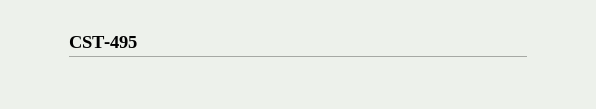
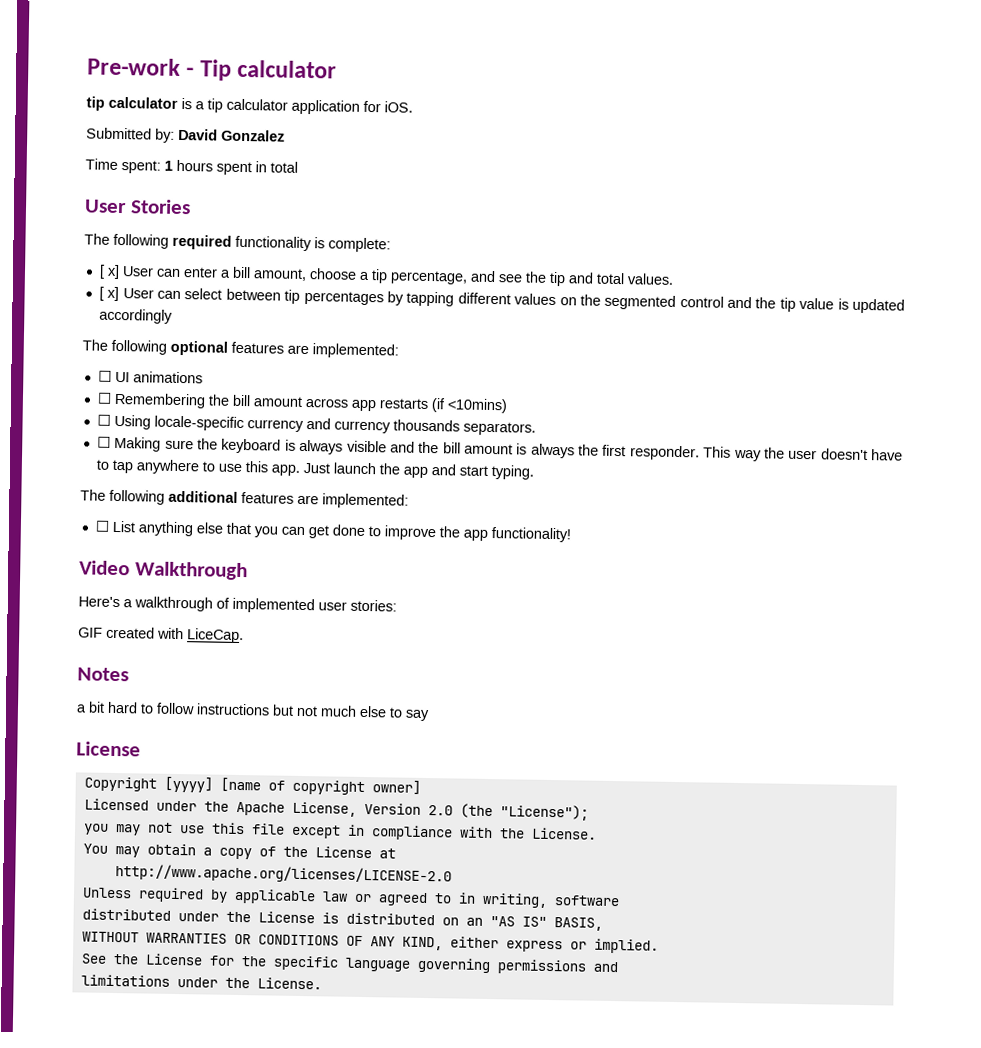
- CST-495
+ Pre-work - Tip calculator
+ tip calculator is a tip calculator application for iOS.
+ Submitted by: David Gonzalez
+ Time spent: 1 hours spent in total
+ User Stories
+ The following required functionality is complete:
+ [ x] User can enter a bill amount, choose a tip percentage, and see the tip and total values.
+ [ x] User can select between tip percentages by tapping different values on the segmented control and the tip value is updated accordingly
+ The following optional features are implemented:
+ ☐ UI animations
+ ☐ Remembering the bill amount across app restarts (if <10mins)
+ ☐ Using locale-specific currency and currency thousands separators.
+ ☐ Making sure the keyboard is always visible and the bill amount is always the first responder. This way the user doesn't have to tap anywhere to use this app. Just launch the app and start typing.
+ The following additional features are implemented:
+ ☐ List anything else that you can get done to improve the app functionality!
+ Video Walkthrough
+ Here's a walkthrough of implemented user stories:
+ GIF created with LiceCap.
+ Notes
+ a bit hard to follow instructions but not much else to say
+ License
+ Copyright [yyyy] [name of copyright owner]
+ Licensed under the Apache License, Version 2.0 (the "License");
+ you may not use this file except in compliance with the License.
+ You may obtain a copy of the License at
+ http://www.apache.org/licenses/LICENSE-2.0
+ Unless required by applicable law or agreed to in writing, software
+ distributed under the License is distributed on an "AS IS" BASIS,
+ WITHOUT WARRANTIES OR CONDITIONS OF ANY KIND, either express or implied.
+ See the License for the specific language governing permissions and
+ limitations under the License.

